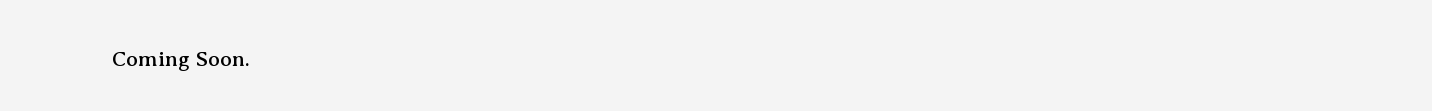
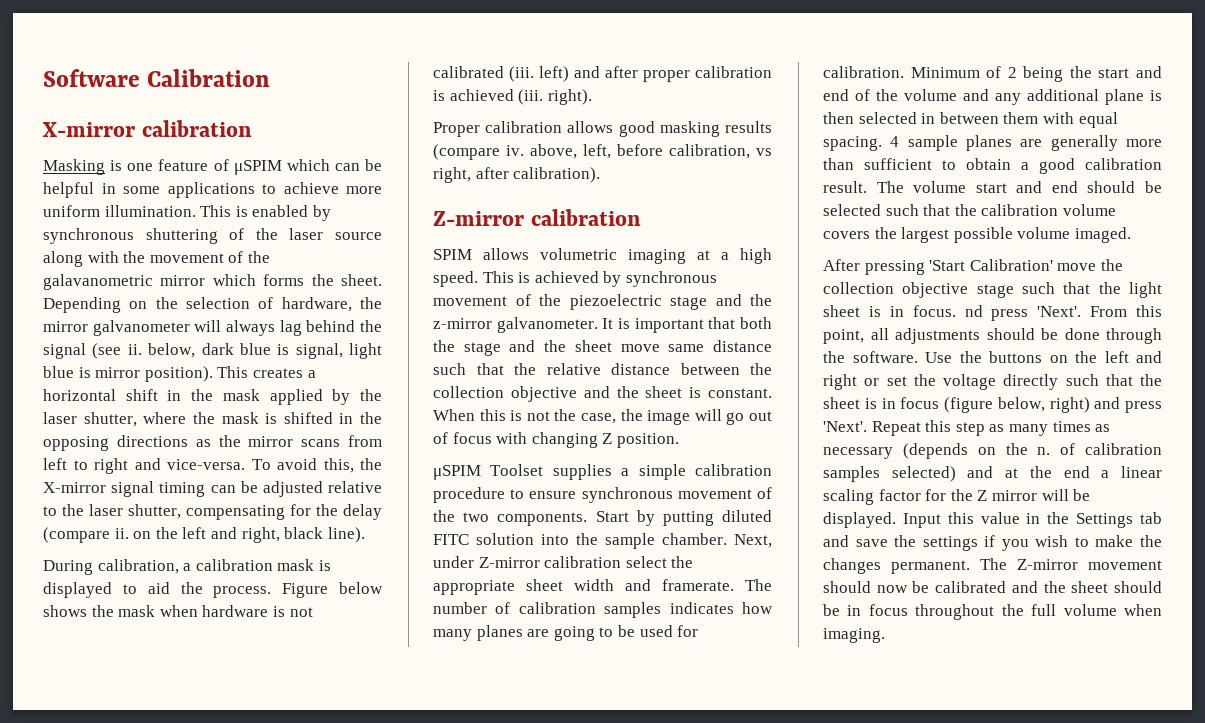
- Coming Soon.
+ Software Calibration
+ X-mirror calibration
+ Masking is one feature of μSPIM which can be helpful in some applications to achieve more uniform illumination. This is enabled by synchronous shuttering of the laser source along with the movement of the galavanometric mirror which forms the sheet. Depending on the selection of hardware, the mirror galvanometer will always lag behind the signal (see ii. below, dark blue is signal, light blue is mirror position). This creates a horizontal shift in the mask applied by the laser shutter, where the mask is shifted in the opposing directions as the mirror scans from left to right and vice-versa. To avoid this, the X-mirror signal timing can be adjusted relative to the laser shutter, compensating for the delay (compare ii. on the left and right, black line).
+ During calibration, a calibration mask is displayed to aid the process. Figure below shows the mask when hardware is not calibrated (iii. left) and after proper calibration is achieved (iii. right).
+ Proper calibration allows good masking results (compare iv. above, left, before calibration, vs right, after calibration).
+ Z-mirror calibration
+ SPIM allows volumetric imaging at a high speed. This is achieved by synchronous movement of the piezoelectric stage and the z-mirror galvanometer. It is important that both the stage and the sheet move same distance such that the relative distance between the collection objective and the sheet is constant. When this is not the case, the image will go out of focus with changing Z position.
+ μSPIM Toolset supplies a simple calibration procedure to ensure synchronous movement of the two components. Start by putting diluted FITC solution into the sample chamber. Next, under Z-mirror calibration select the appropriate sheet width and framerate. The number of calibration samples indicates how many planes are going to be used for calibration. Minimum of 2 being the start and end of the volume and any additional plane is then selected in between them with equal spacing. 4 sample planes are generally more than sufficient to obtain a good calibration result. The volume start and end should be selected such that the calibration volume covers the largest possible volume imaged.
+ After pressing 'Start Calibration' move the collection objective stage such that the light sheet is in focus. nd press 'Next'. From this point, all adjustments should be done through the software. Use the buttons on the left and right or set the voltage directly such that the sheet is in focus (figure below, right) and press 'Next'. Repeat this step as many times as necessary (depends on the n. of calibration samples selected) and at the end a linear scaling factor for the Z mirror will be displayed. Input this value in the Settings tab and save the settings if you wish to make the changes permanent. The Z-mirror movement should now be calibrated and the sheet should be in focus throughout the full volume when imaging.

